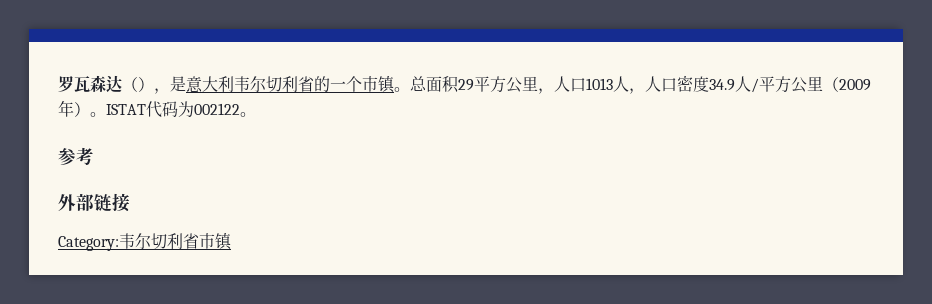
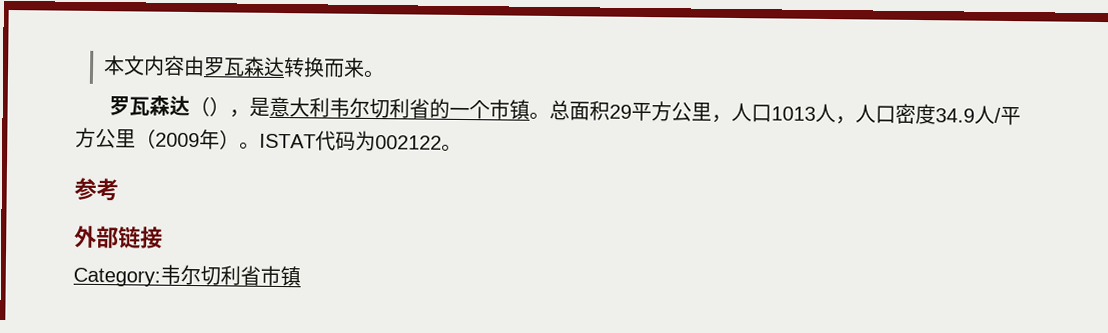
+ 本文内容由罗瓦森达转换而来。

